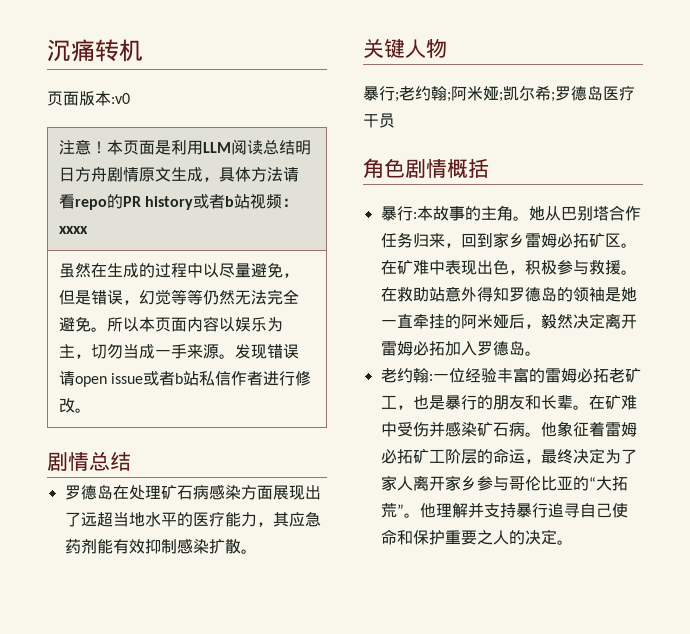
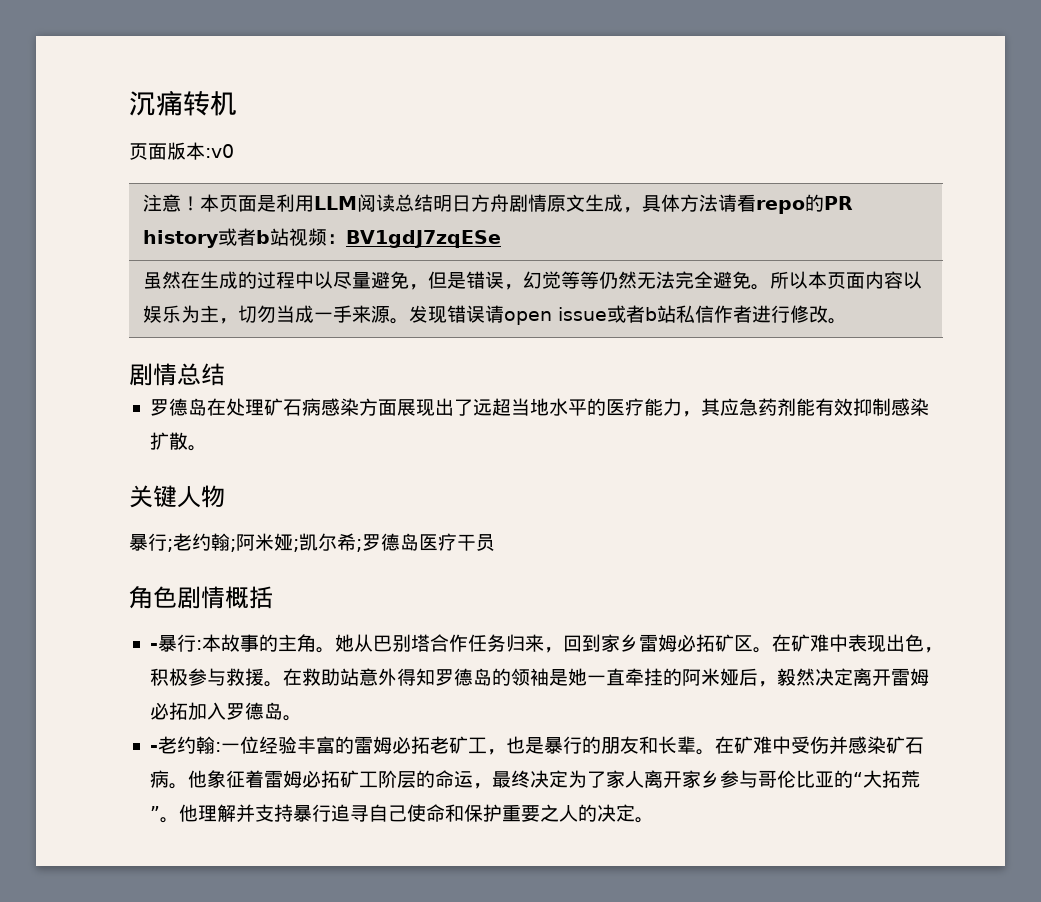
- 注意！本页面是利用LLM阅读总结明日方舟剧情原文生成，具体方法请看repo的PR history或者b站视频：xxxx
+ 注意！本页面是利用LLM阅读总结明日方舟剧情原文生成，具体方法请看repo的PR history或者b站视频：BV1gdJ7zqESe
- 暴行:本故事的主角。
+ -暴行:本故事的主角。
- 老约翰:一位经验丰富的雷姆必拓老矿工，也是暴行的朋友和长辈。
+ -老约翰:一位经验丰富的雷姆必拓老矿工，也是暴行的朋友和长辈。

